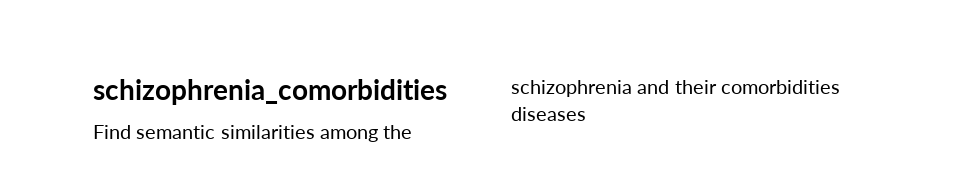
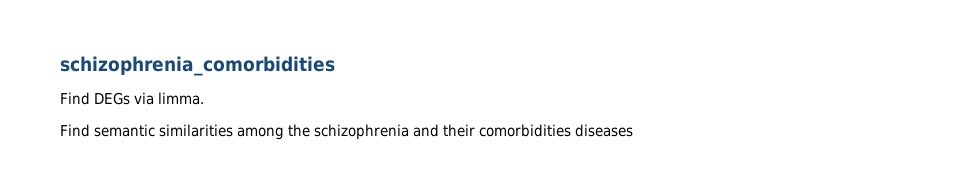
+ Find DEGs via limma.

